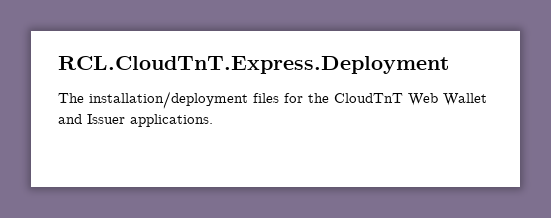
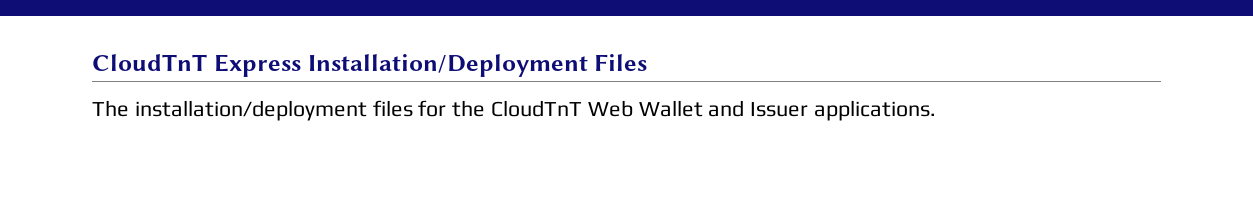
- RCL.CloudTnT.Express.Deployment
+ CloudTnT Express Installation/Deployment Files

